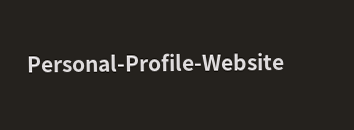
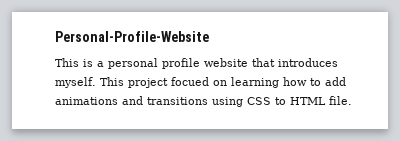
+ This is a personal profile website that introduces myself. This project focued on learning how to add animations and transitions using CSS to HTML file.

